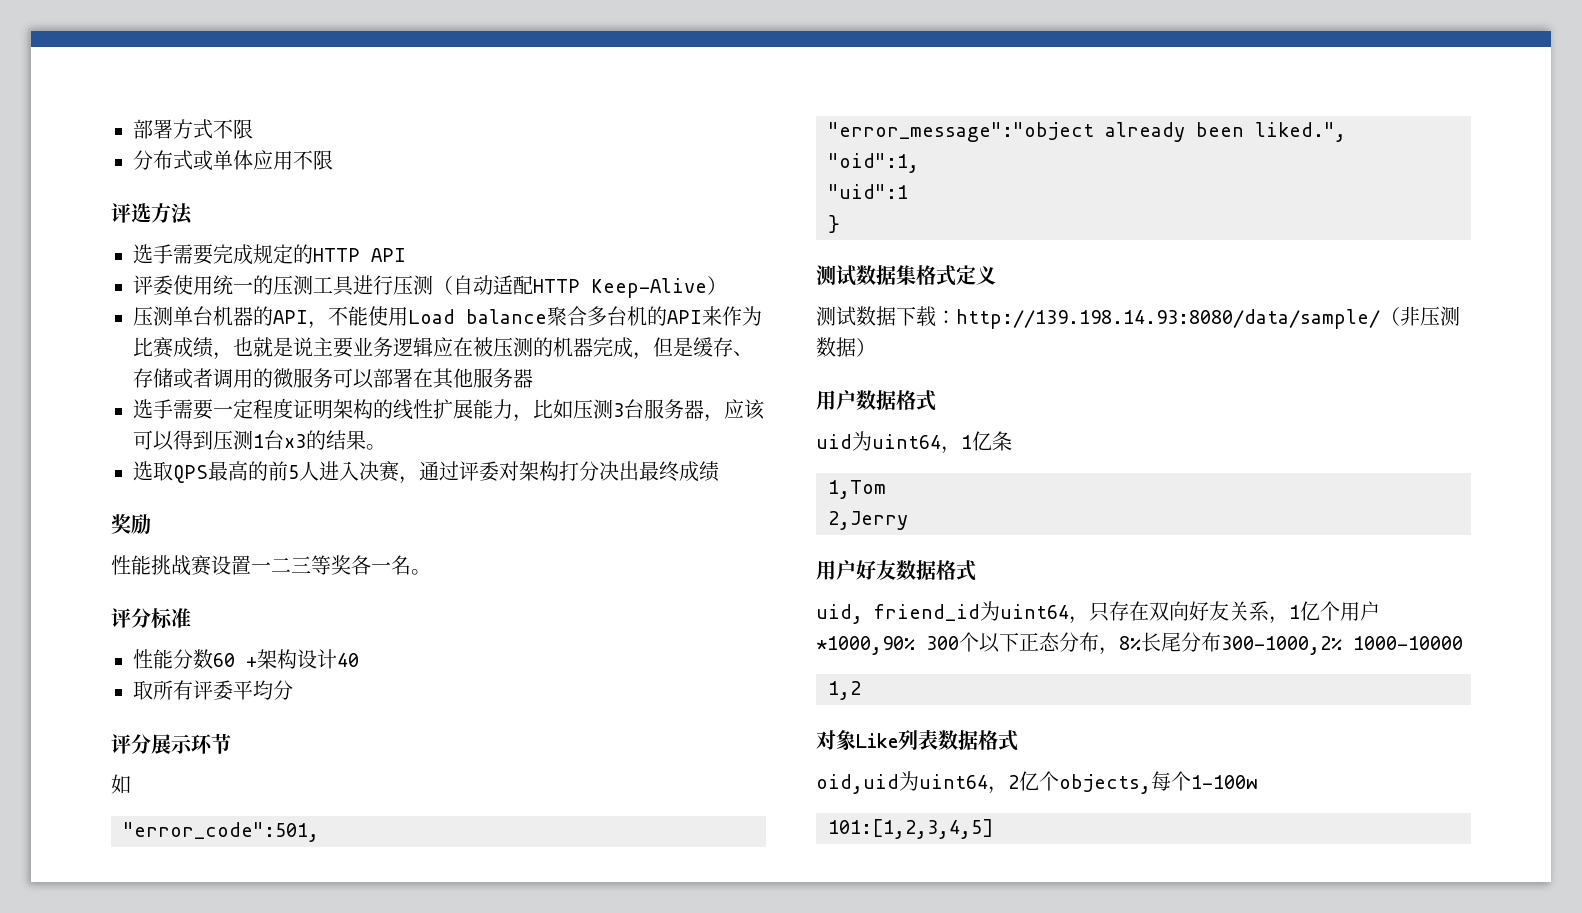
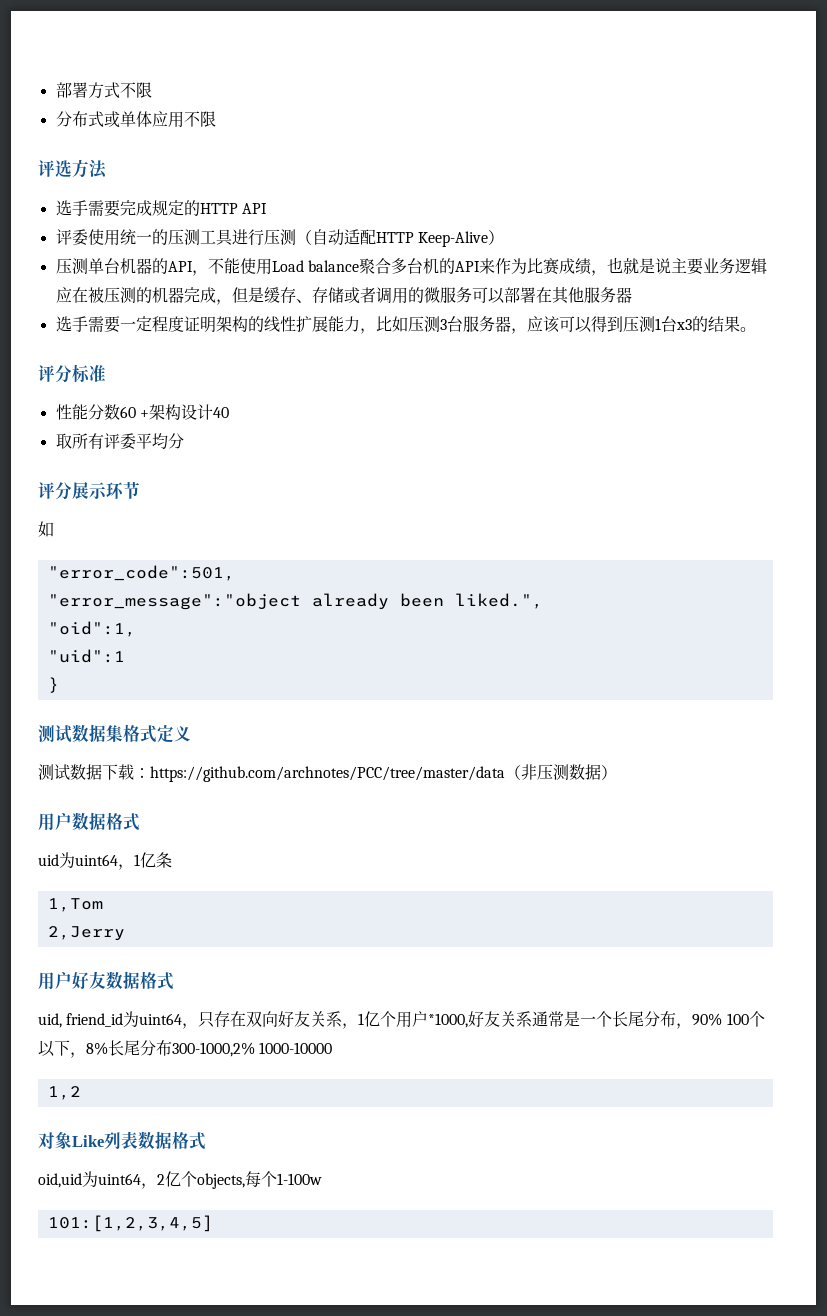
- 选取QPS最高的前5人进入决赛，通过评委对架构打分决出最终成绩
- 奖励
- 性能挑战赛设置一二三等奖各一名。
- 测试数据下载：http://139.198.14.93:8080/data/sample/（非压测数据）
+ 测试数据下载：https://github.com/archnotes/PCC/tree/master/data（非压测数据）
- uid, friend_id为uint64，只存在双向好友关系，1亿个用户*1000,90% 300个以下正态分布，8%长尾分布300-1000,2% 1000-10000
+ uid, friend_id为uint64，只存在双向好友关系，1亿个用户*1000,好友关系通常是一个长尾分布，90% 100个以下，8%长尾分布300-1000,2% 1000-10000

